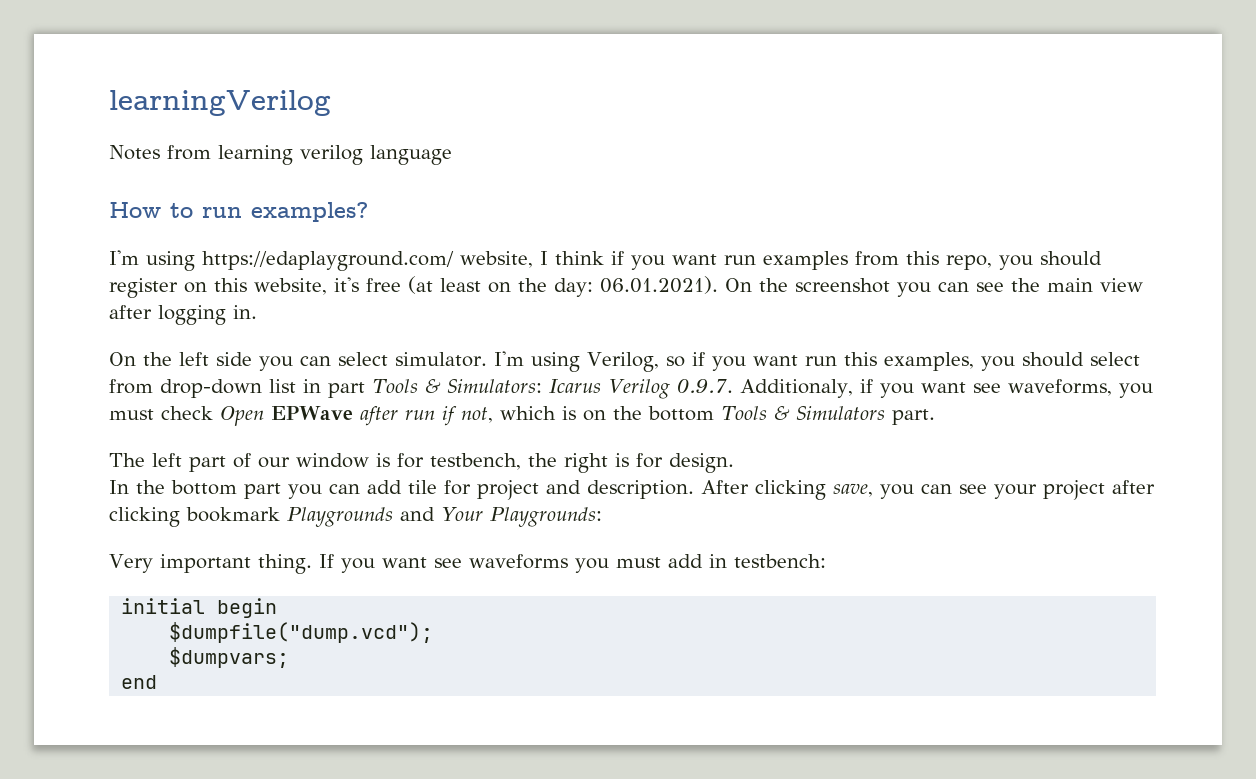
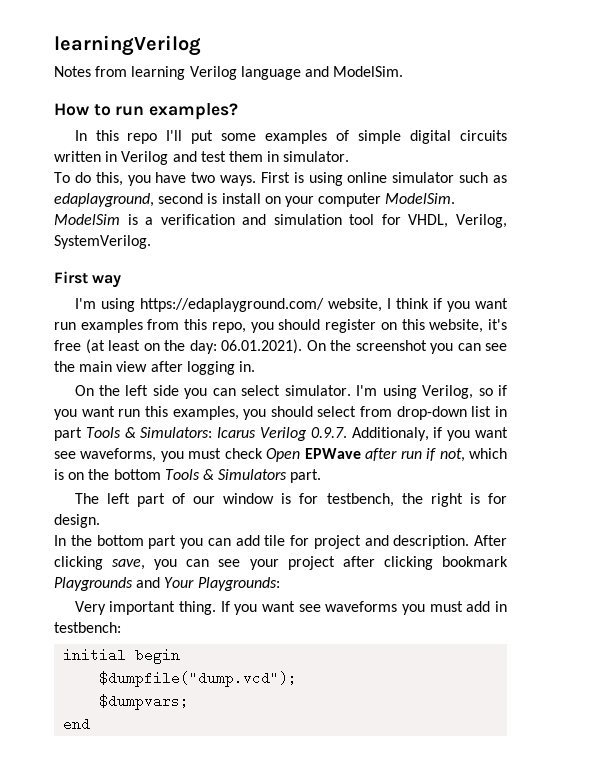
- Notes from learning verilog language
+ Notes from learning Verilog language and ModelSim.
+ In this repo I'll put some examples of simple digital circuits written in Verilog and test them in simulator.
+ To do this, you have two ways. First is using online simulator such as edaplayground, second is install on your computer ModelSim. ModelSim is a verification and simulation tool for VHDL, Verilog, SystemVerilog.
+ First way

